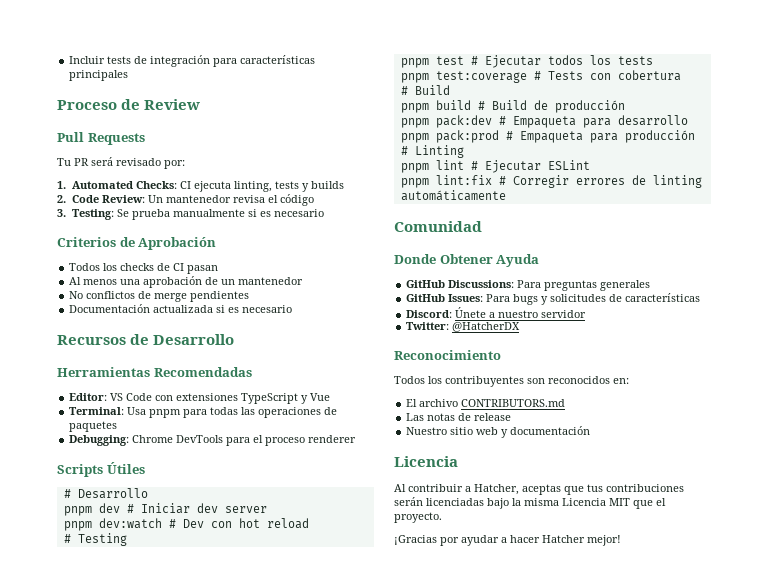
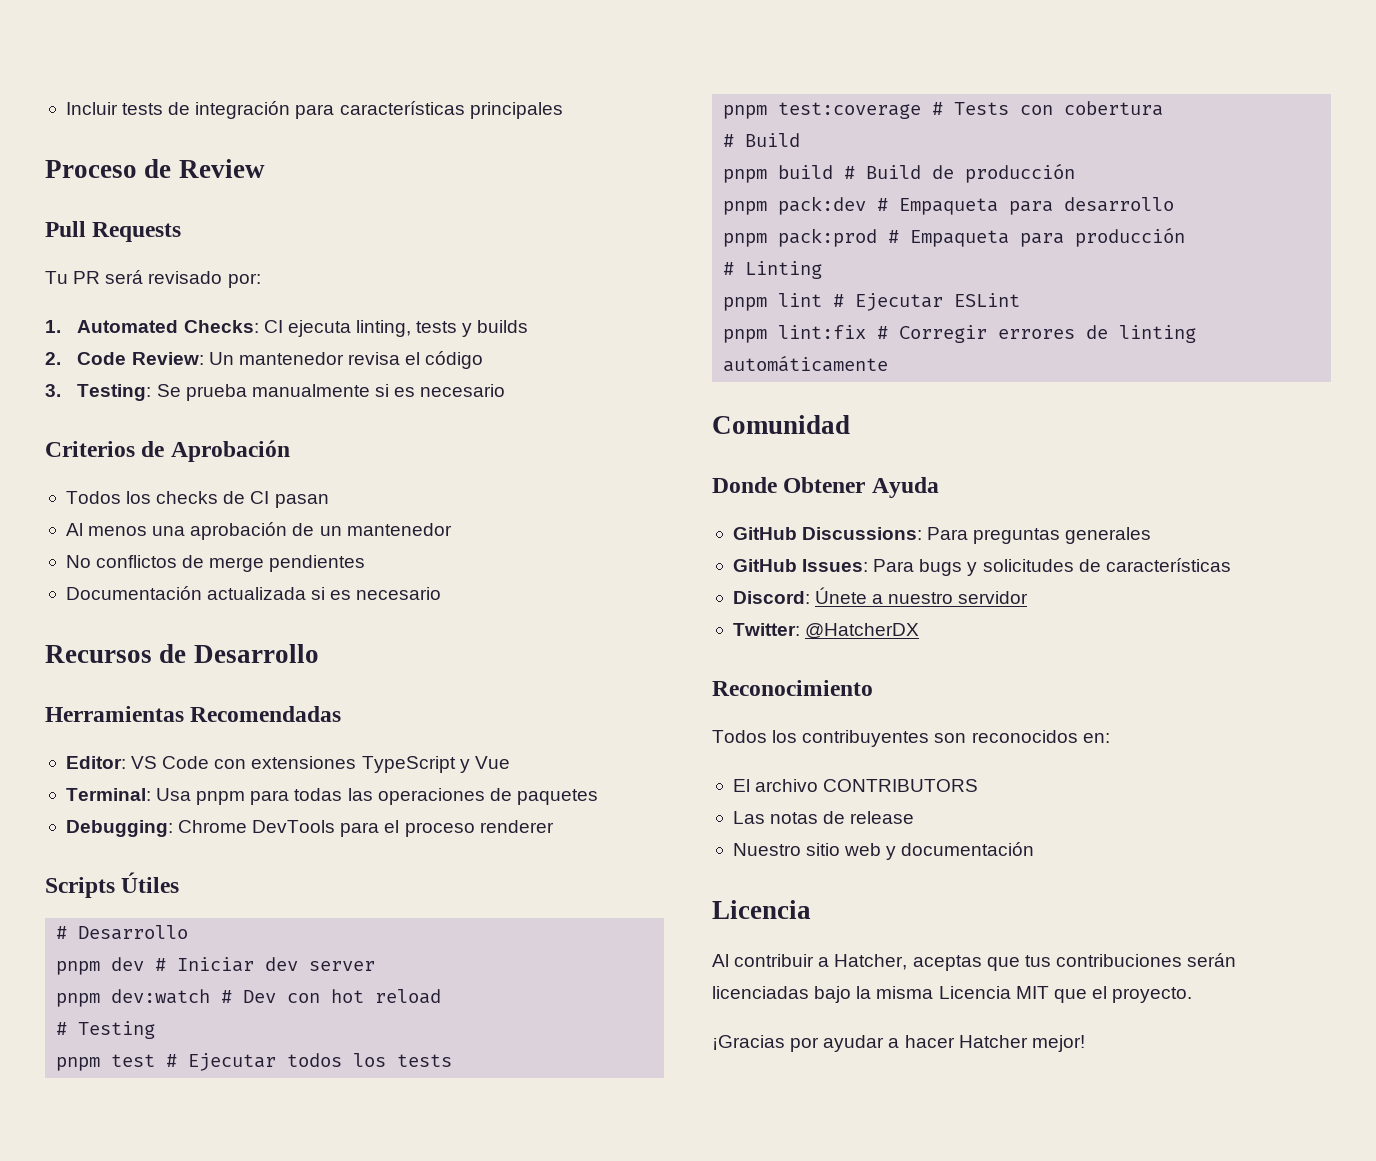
- El archivo CONTRIBUTORS.md
+ El archivo CONTRIBUTORS

